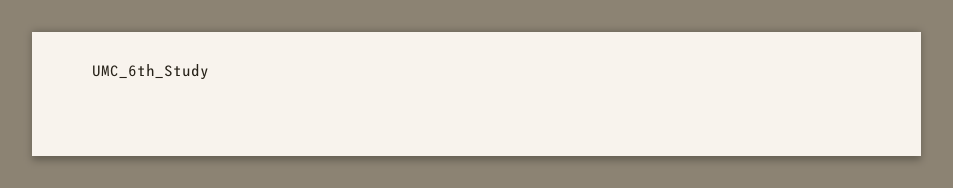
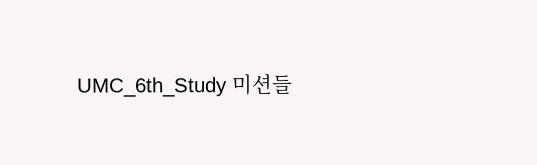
- UMC_6th_Study
+ UMC_6th_Study 미션들

